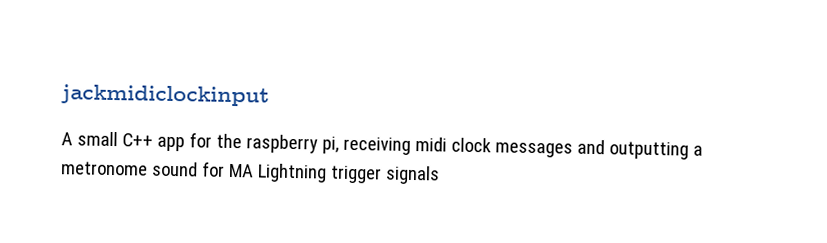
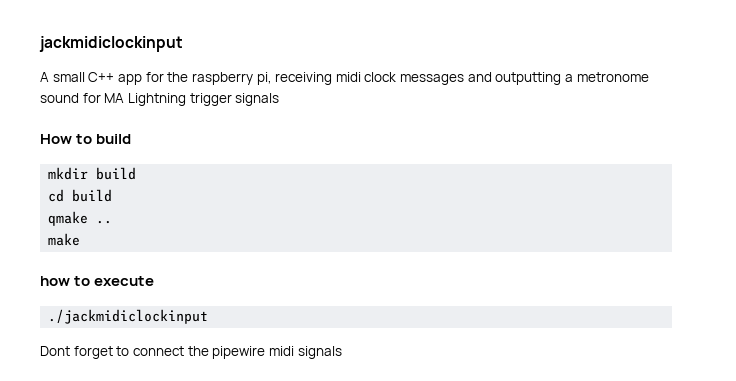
+ How to build
+ mkdir build
+ cd build
+ qmake ..
+ make
+ how to execute
+ ./jackmidiclockinput
+ Dont forget to connect the pipewire midi signals

